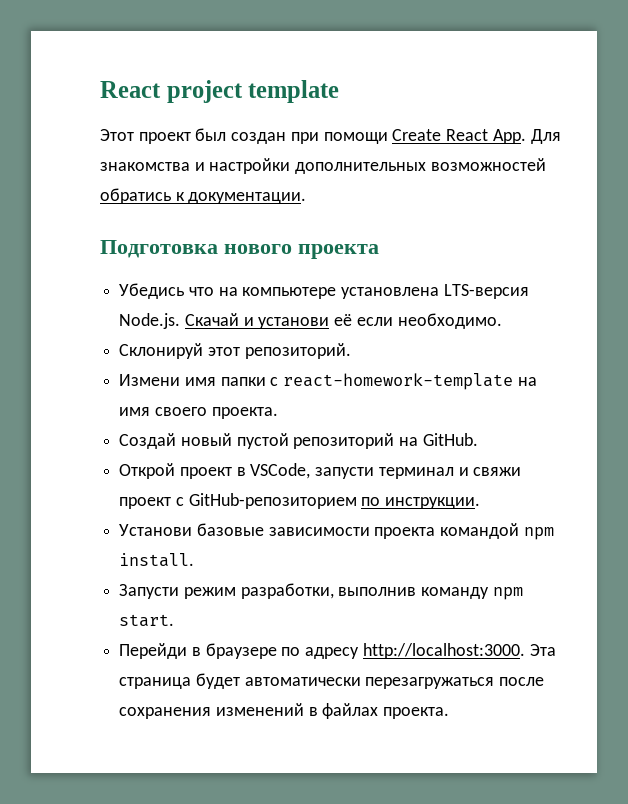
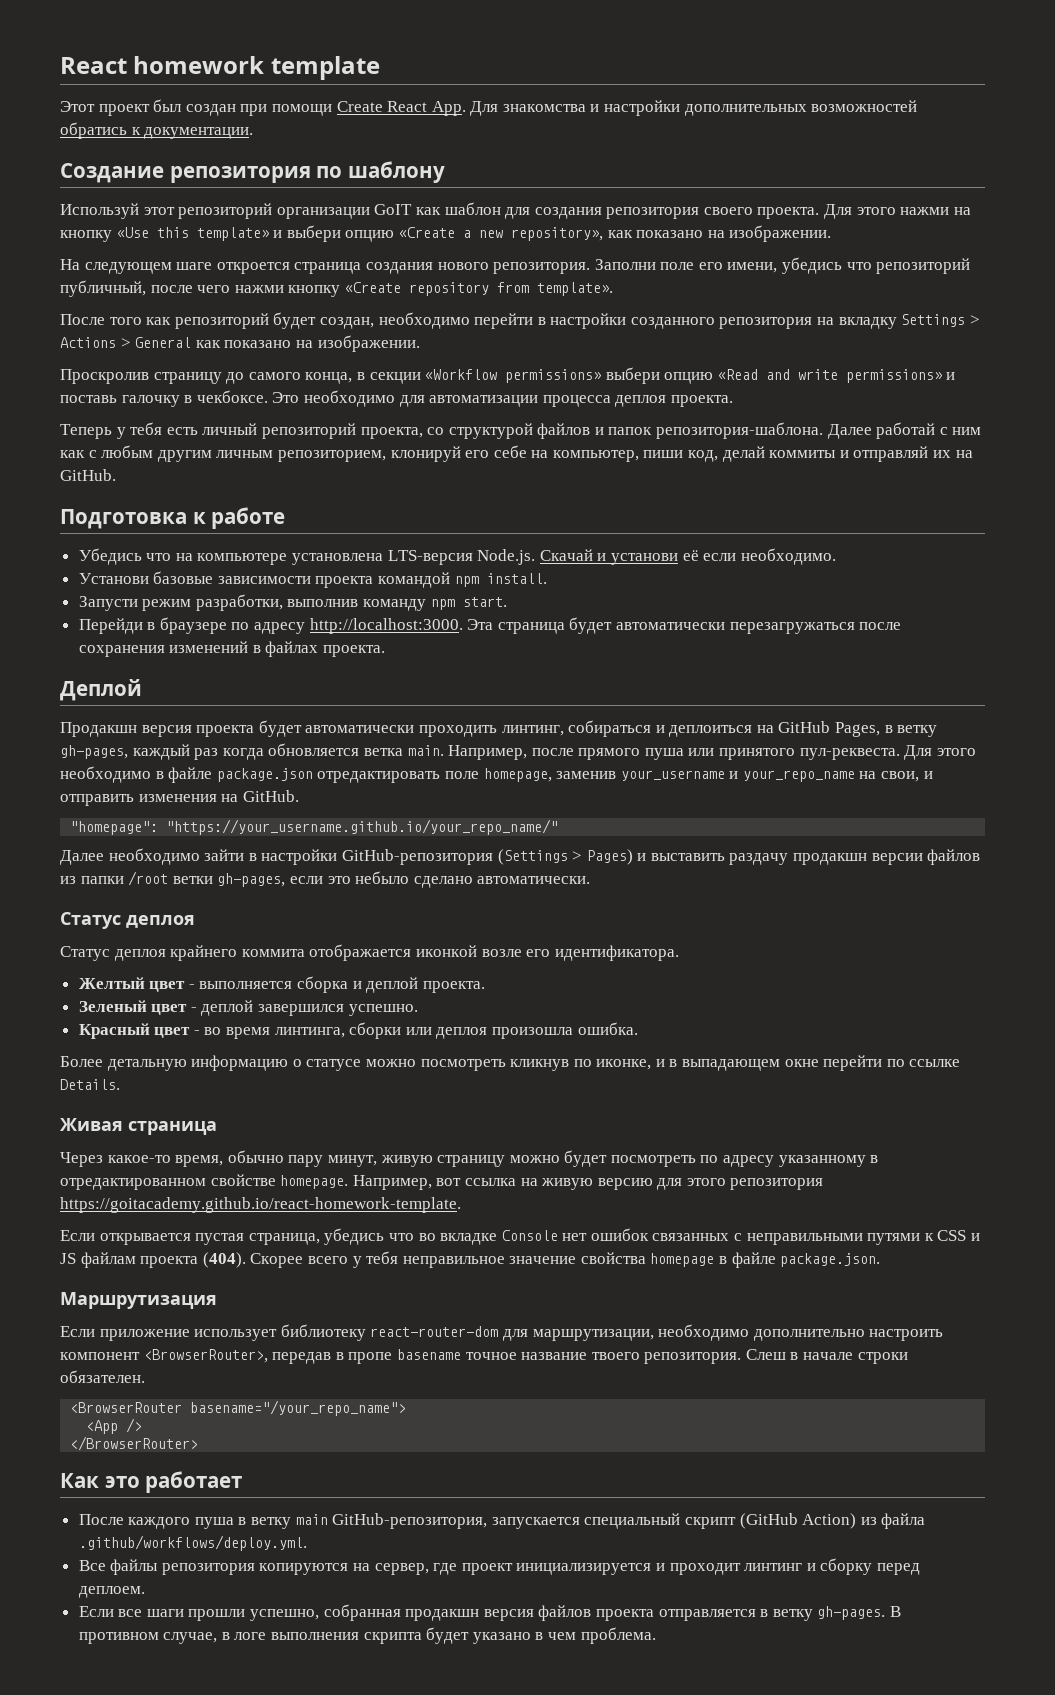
- React project template
+ React homework template
+ Создание репозитория по шаблону
+ Используй этот репозиторий организации GoIT как шаблон для создания репозитория своего проекта. Для этого нажми на кнопку «Use this template» и выбери опцию «Create a new repository», как показано на изображении.
+ На следующем шаге откроется страница создания нового репозитория. Заполни поле его имени, убедись что репозиторий публичный, после чего нажми кнопку «Create repository from template».
+ После того как репозиторий будет создан, необходимо перейти в настройки созданного репозитория на вкладку Settings > Actions > General как показано на изображении.
+ Проскролив страницу до самого конца, в секции «Workflow permissions» выбери опцию «Read and write permissions» и поставь галочку в чекбоксе. Это необходимо для автоматизации процесса деплоя проекта.
+ Теперь у тебя есть личный репозиторий проекта, со структурой файлов и папок репозитория-шаблона. Далее работай с ним как с любым другим личным репозиторием, клонируй его себе на компьютер, пиши код, делай коммиты и отправляй их на GitHub.
- Подготовка нового проекта
+ Подготовка к работе
- Склонируй этот репозиторий.
- Измени имя папки с react-homework-template на имя своего проекта.
- Создай новый пустой репозиторий на GitHub.
- Открой проект в VSCode, запусти терминал и свяжи проект с GitHub-репозиторием по инструкции.
+ Деплой
+ Продакшн версия проекта будет автоматически проходить линтинг, собираться и деплоиться на GitHub Pages, в ветку gh-pages, каждый раз когда обновляется ветка main. Например, после прямого пуша или принятого пул-реквеста. Для этого необходимо в файле package.json отредактировать поле homepage, заменив your_username и your_repo_name на свои, и отправить изменения на GitHub.
+ "homepage": "https://your_username.github.io/your_repo_name/"
+ Далее необходимо зайти в настройки GitHub-репозитория (Settings > Pages) и выставить раздачу продакшн версии файлов из папки /root ветки gh-pages, если это небыло сделано автоматически.
+ Статус деплоя
+ Статус деплоя крайнего коммита отображается иконкой возле его идентификатора.
+ Желтый цвет - выполняется сборка и деплой проекта.
+ Зеленый цвет - деплой завершился успешно.
+ Красный цвет - во время линтинга, сборки или деплоя произошла ошибка.
+ Более детальную информацию о статусе можно посмотреть кликнув по иконке, и в выпадающем окне перейти по ссылке Details.
+ Живая страница
+ Через какое-то время, обычно пару минут, живую страницу можно будет посмотреть по адресу указанному в отредактированном свойстве homepage. Например, вот ссылка на живую версию для этого репозитория https://goitacademy.github.io/react-homework-template.
+ Если открывается пустая страница, убедись что во вкладке Console нет ошибок связанных с неправильными путями к CSS и JS файлам проекта (404). Скорее всего у тебя неправильное значение свойства homepage в файле package.json.
+ Маршрутизация
+ Если приложение использует библиотеку react-router-dom для маршрутизации, необходимо дополнительно настроить компонент <BrowserRouter>, передав в пропе basename точное название твоего репозитория. Слеш в начале строки обязателен.
+ <BrowserRouter basename="/your_repo_name">
+ <App />
+ </BrowserRouter>
+ Как это работает
+ После каждого пуша в ветку main GitHub-репозитория, запускается специальный скрипт (GitHub Action) из файла .github/workflows/deploy.yml.
+ Все файлы репозитория копируются на сервер, где проект инициализируется и проходит линтинг и сборку перед деплоем.
+ Если все шаги прошли успешно, собранная продакшн версия файлов проекта отправляется в ветку gh-pages. В противном случае, в логе выполнения скрипта будет указано в чем проблема.

